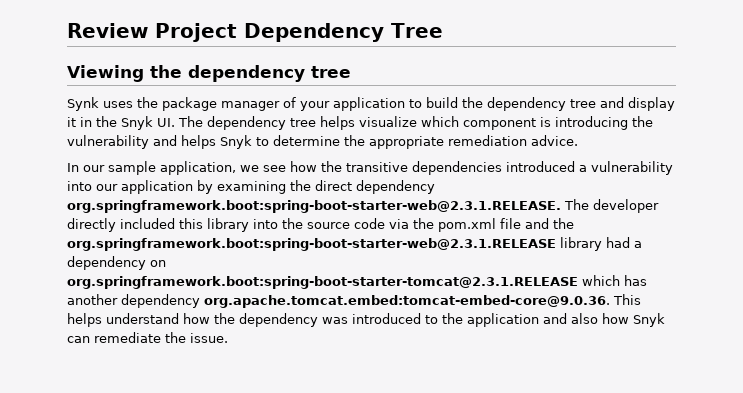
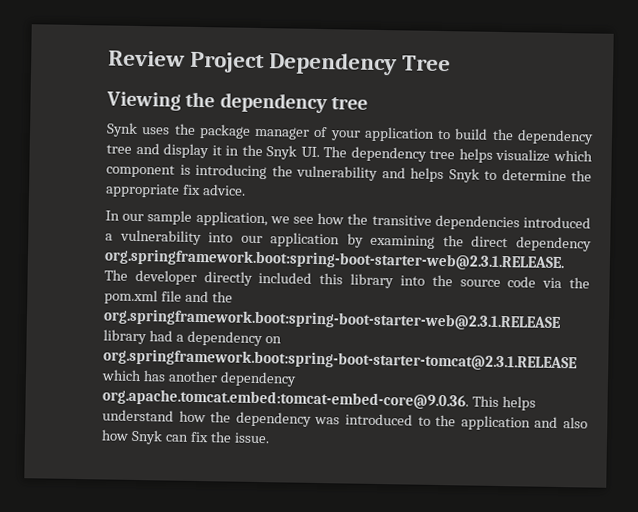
- Synk uses the package manager of your application to build the dependency tree and display it in the Snyk UI. The dependency tree helps visualize which component is introducing the vulnerability and helps Snyk to determine the appropriate remediation advice.
+ Synk uses the package manager of your application to build the dependency tree and display it in the Snyk UI. The dependency tree helps visualize which component is introducing the vulnerability and helps Snyk to determine the appropriate fix advice.
- In our sample application, we see how the transitive dependencies introduced a vulnerability into our application by examining the direct dependency org.springframework.boot:spring-boot-starter-web@2.3.1.RELEASE. The developer directly included this library into the source code via the pom.xml file and the org.springframework.boot:spring-boot-starter-web@2.3.1.RELEASE library had a dependency on org.springframework.boot:spring-boot-starter-tomcat@2.3.1.RELEASE which has another dependency org.apache.tomcat.embed:tomcat-embed-core@9.0.36. This helps understand how the dependency was introduced to the application and also how Snyk can remediate the issue.
+ In our sample application, we see how the transitive dependencies introduced a vulnerability into our application by examining the direct dependency org.springframework.boot:spring-boot-starter-web@2.3.1.RELEASE. The developer directly included this library into the source code via the pom.xml file and the org.springframework.boot:spring-boot-starter-web@2.3.1.RELEASE library had a dependency on org.springframework.boot:spring-boot-starter-tomcat@2.3.1.RELEASE which has another dependency org.apache.tomcat.embed:tomcat-embed-core@9.0.36. This helps understand how the dependency was introduced to the application and also how Snyk can fix the issue.

